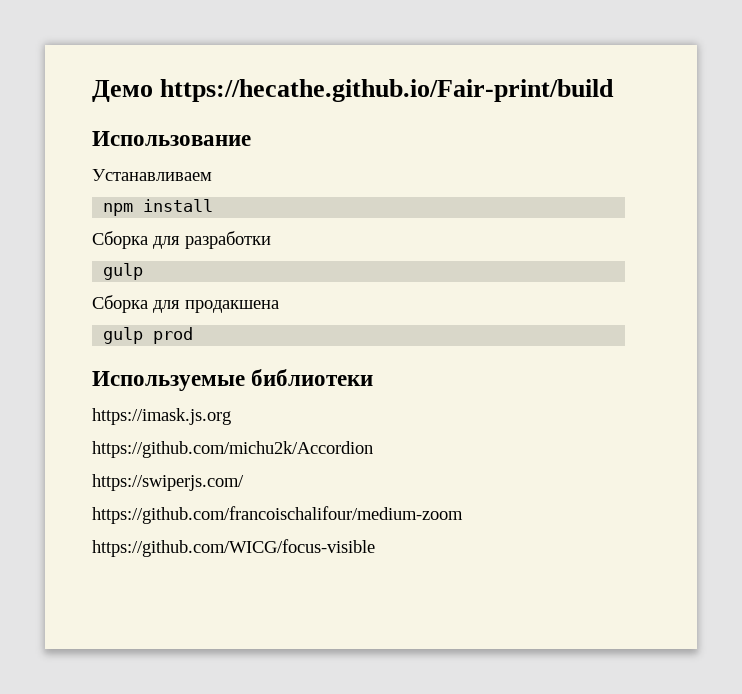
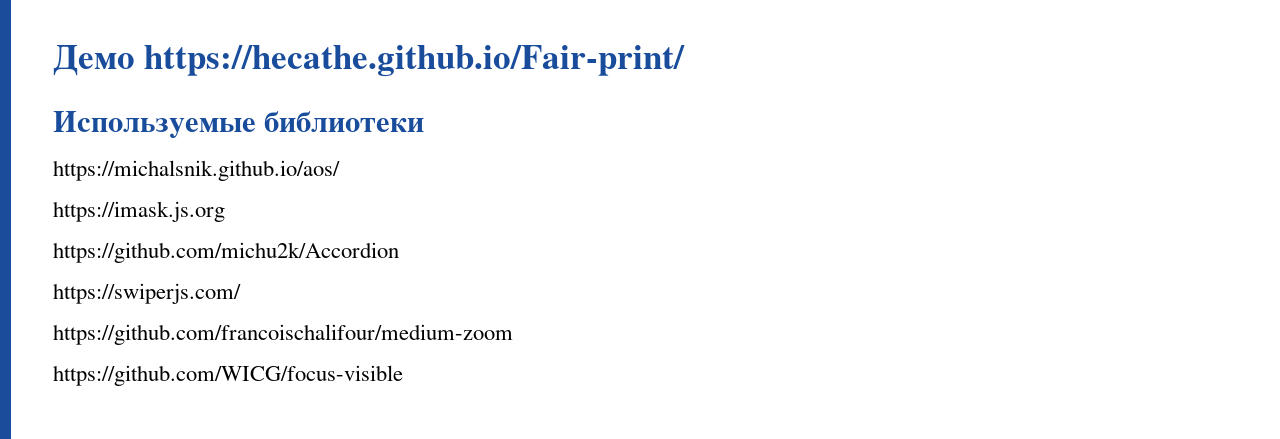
- Демо https://hecathe.github.io/Fair-print/build
- Использование
- Устанавливаем
- npm install
- Сборка для разработки
- gulp
- Сборка для продакшена
- gulp prod
+ Демо https://hecathe.github.io/Fair-print/
+ https://michalsnik.github.io/aos/

